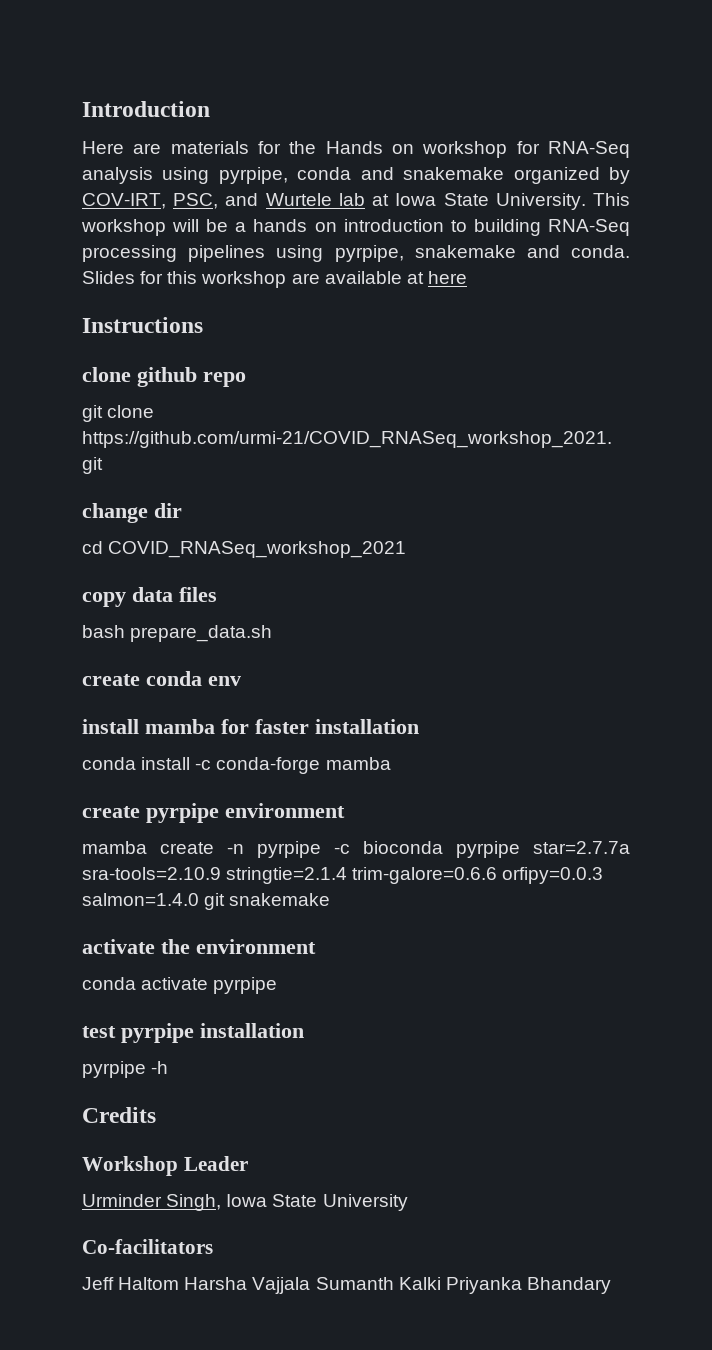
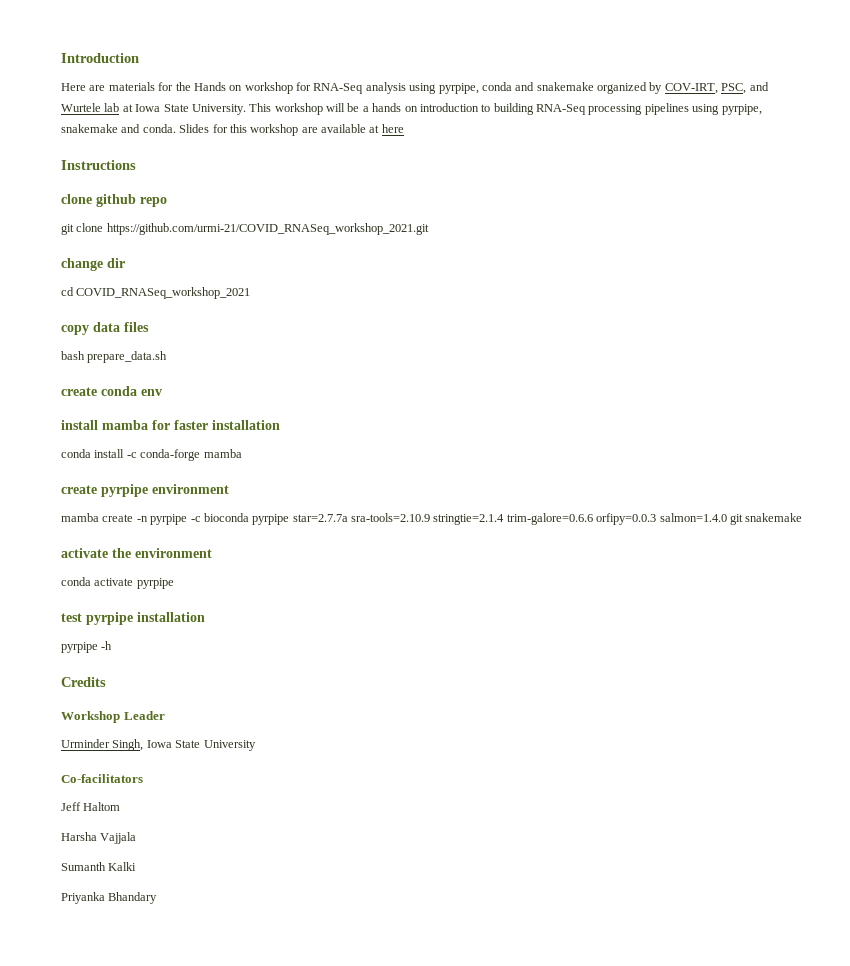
- Jeff Haltom Harsha Vajjala Sumanth Kalki Priyanka Bhandary
+ Jeff Haltom
+ Harsha Vajjala
+ Sumanth Kalki
+ Priyanka Bhandary

